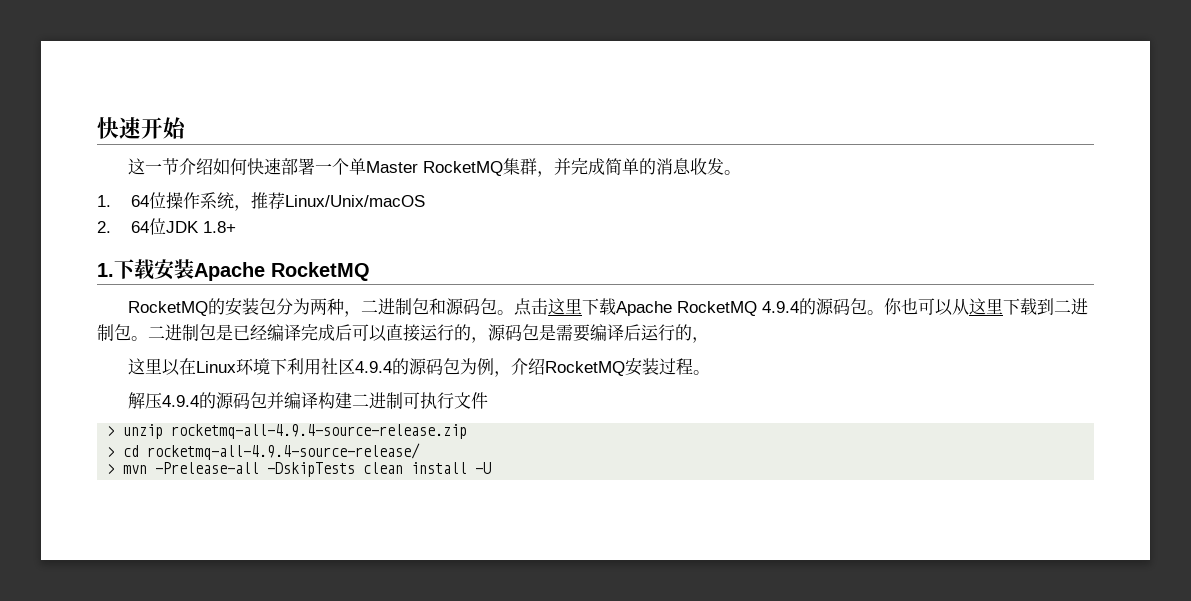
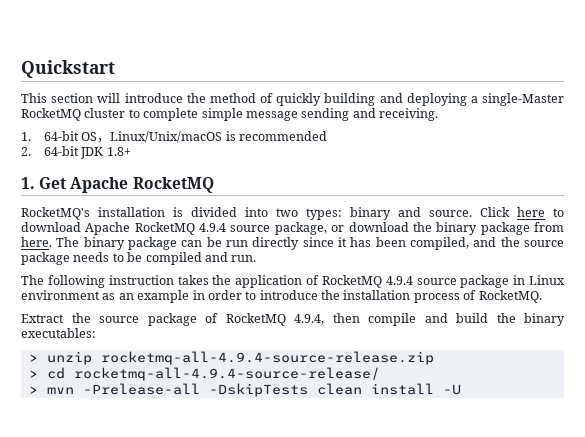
- 快速开始
- 这一节介绍如何快速部署一个单Master RocketMQ集群，并完成简单的消息收发。
- 1. 64位操作系统，推荐Linux/Unix/macOS
+ Quickstart
+ This section will introduce the method of quickly building and deploying a single-Master RocketMQ cluster to complete simple message sending and receiving.
+ 1. 64-bit OS，Linux/Unix/macOS is recommended
- 2. 64位JDK 1.8+
+ 2. 64-bit JDK 1.8+
- 1.下载安装Apache RocketMQ
+ 1. Get Apache RocketMQ
- RocketMQ的安装包分为两种，二进制包和源码包。点击这里下载Apache RocketMQ 4.9.4的源码包。你也可以从这里下载到二进制包。二进制包是已经编译完成后可以直接运行的，源码包是需要编译后运行的，
- 这里以在Linux环境下利用社区4.9.4的源码包为例，介绍RocketMQ安装过程。
- 解压4.9.4的源码包并编译构建二进制可执行文件
+ RocketMQ's installation is divided into two types: binary and source. Click here to download Apache RocketMQ 4.9.4 source package, or download the binary package from here. The binary package can be run directly since it has been compiled, and the source package needs to be compiled and run.
+ The following instruction takes the application of RocketMQ 4.9.4 source package in Linux environment as an example in order to introduce the installation process of RocketMQ.
+ Extract the source package of RocketMQ 4.9.4, then compile and build the binary executables:

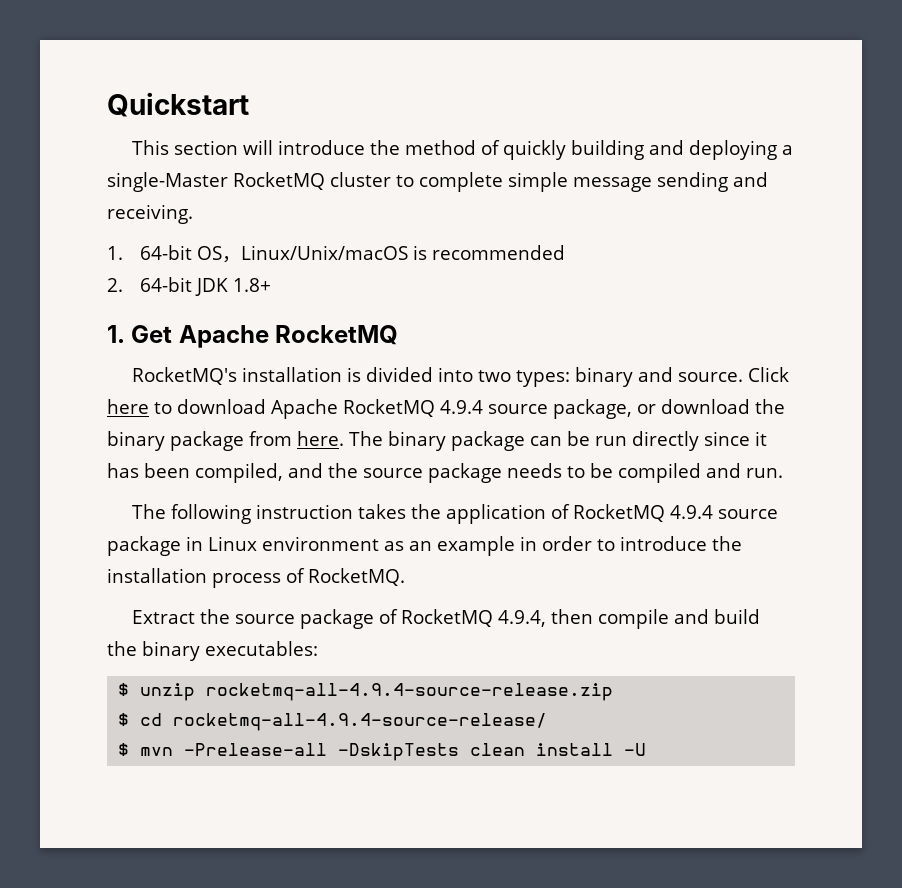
- > unzip rocketmq-all-4.9.4-source-release.zip
+ $ unzip rocketmq-all-4.9.4-source-release.zip
- > cd rocketmq-all-4.9.4-source-release/
+ $ cd rocketmq-all-4.9.4-source-release/
- > mvn -Prelease-all -DskipTests clean install -U
+ $ mvn -Prelease-all -DskipTests clean install -U

